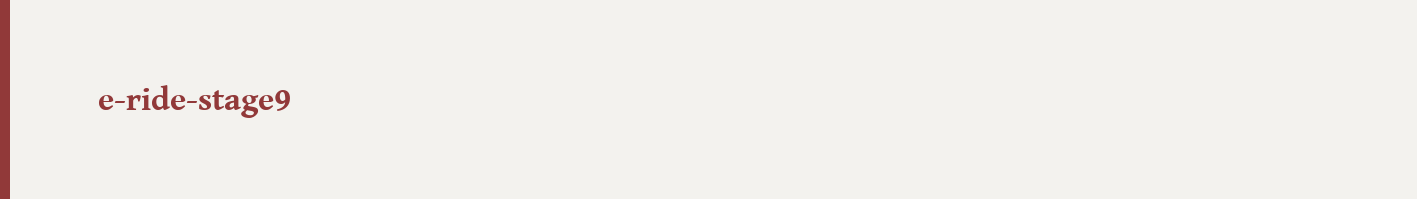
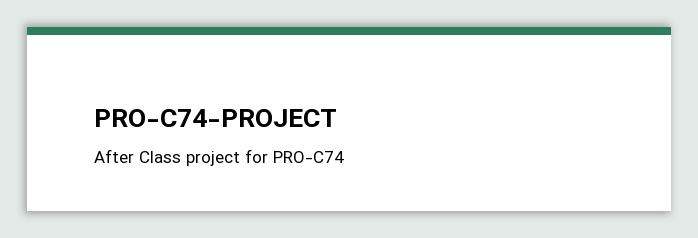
- e-ride-stage9
+ PRO-C74-PROJECT
+ After Class project for PRO-C74

